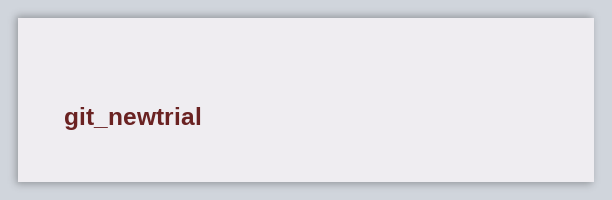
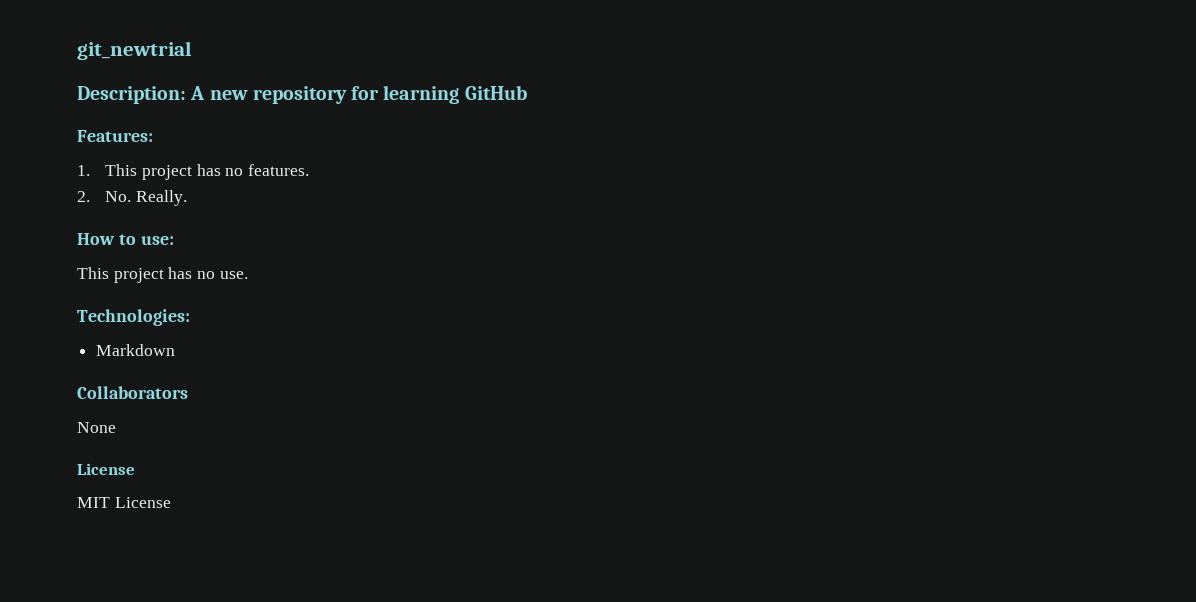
+ Description: A new repository for learning GitHub
+ Features:
+ 1. This project has no features.
+ 2. No. Really.
+ How to use:
+ This project has no use.
+ Technologies:
+ Markdown
+ Collaborators
+ None
+ License
+ MIT License

